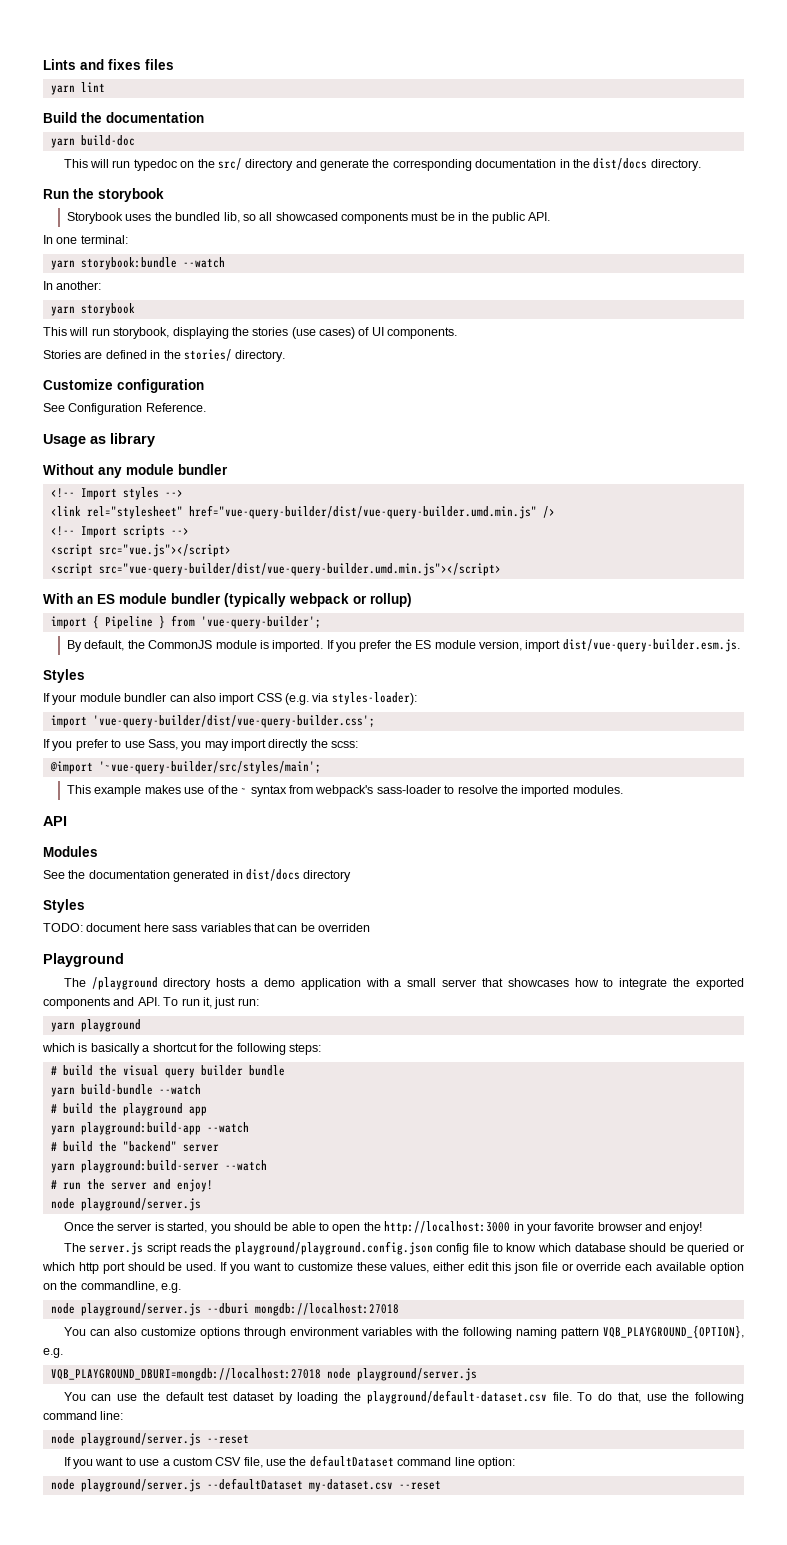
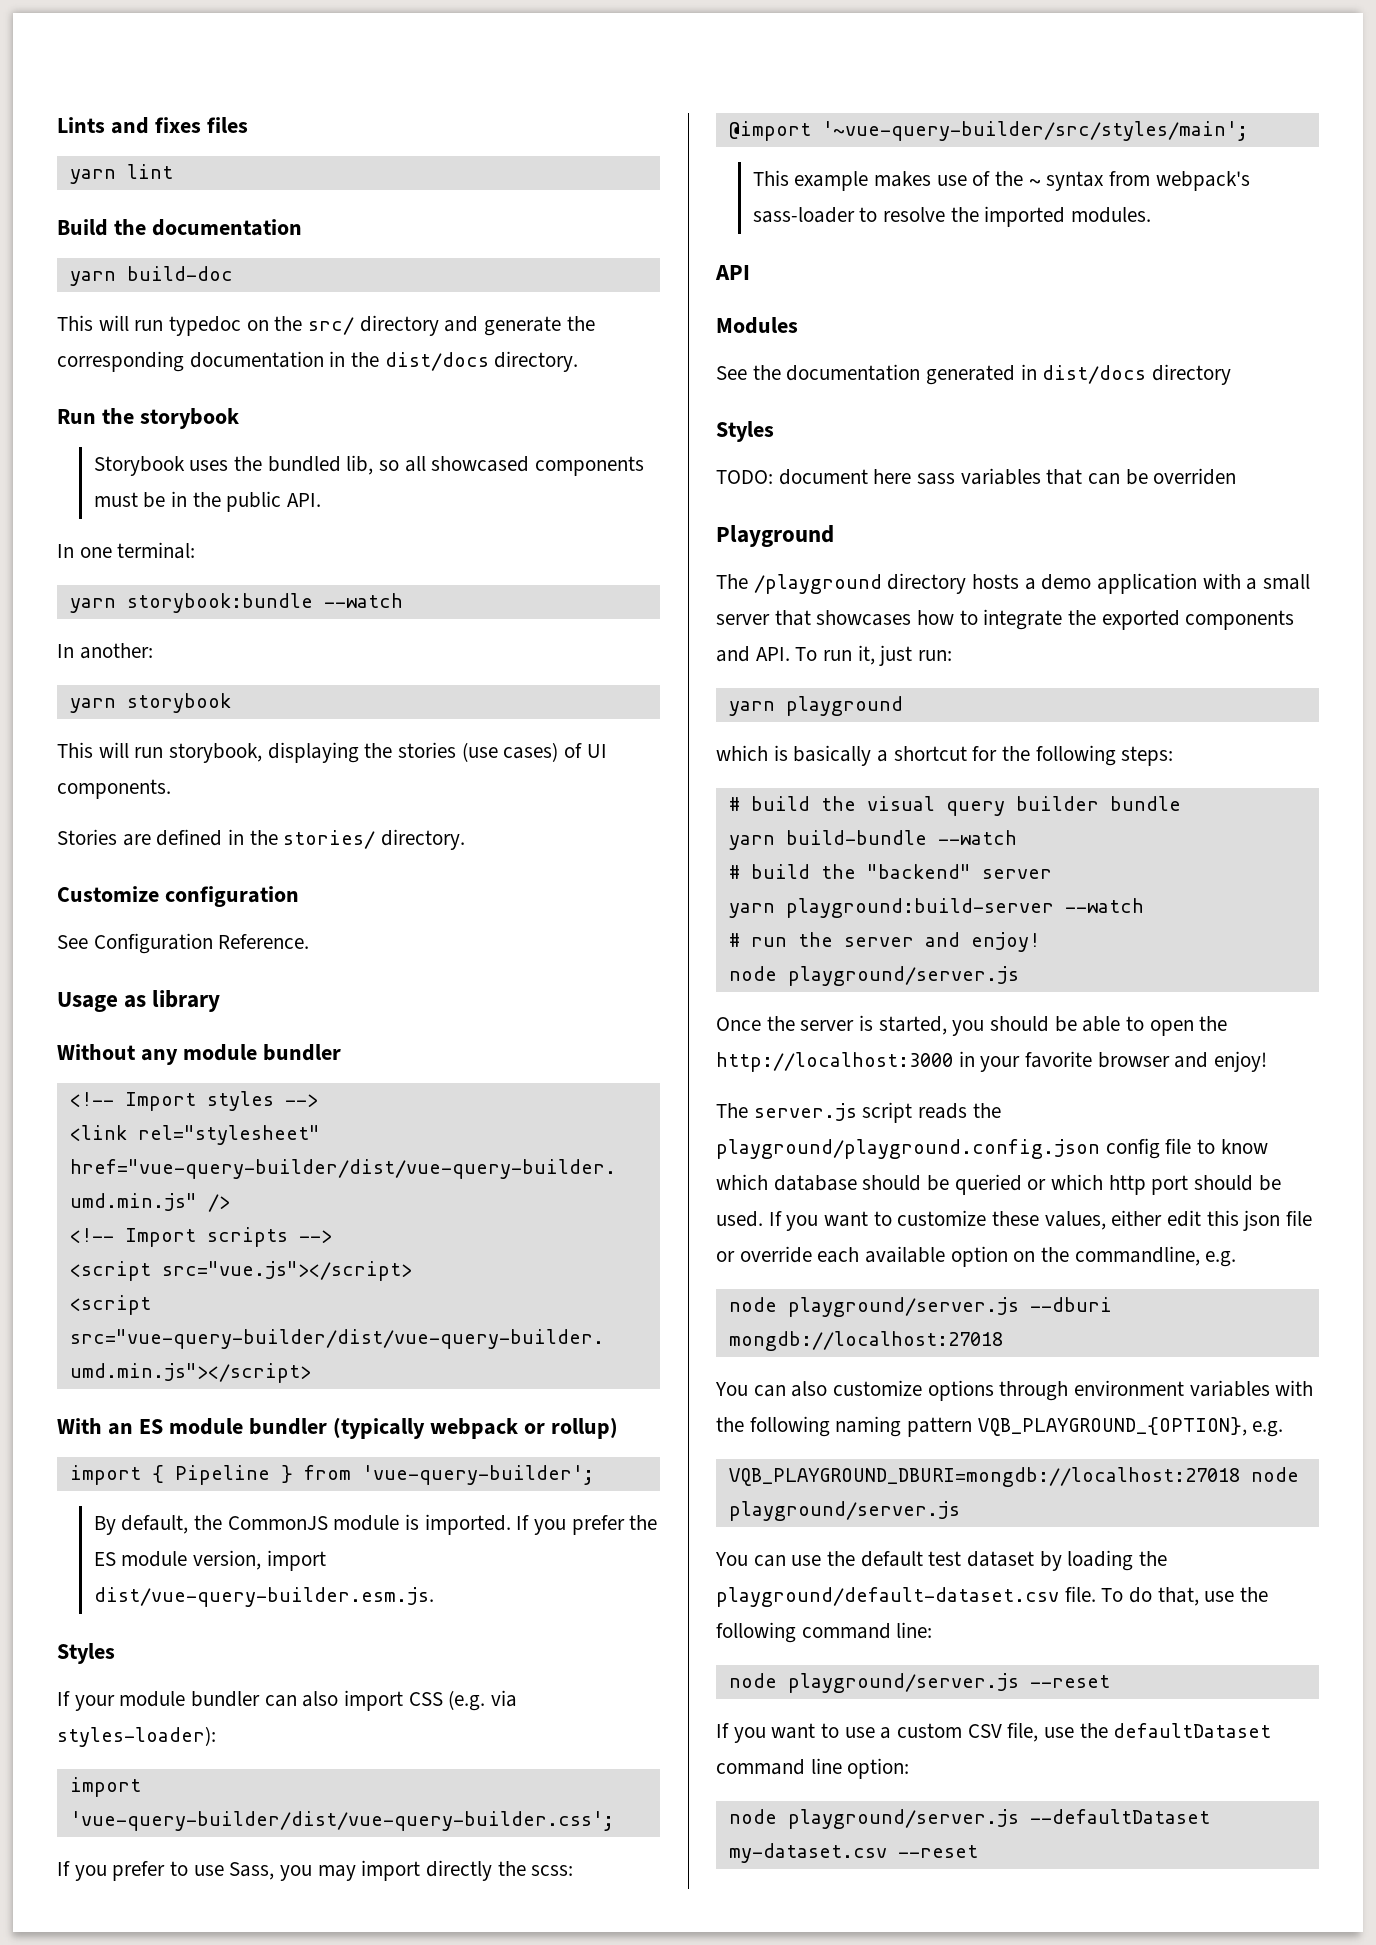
- # build the playground app
- yarn playground:build-app --watch

